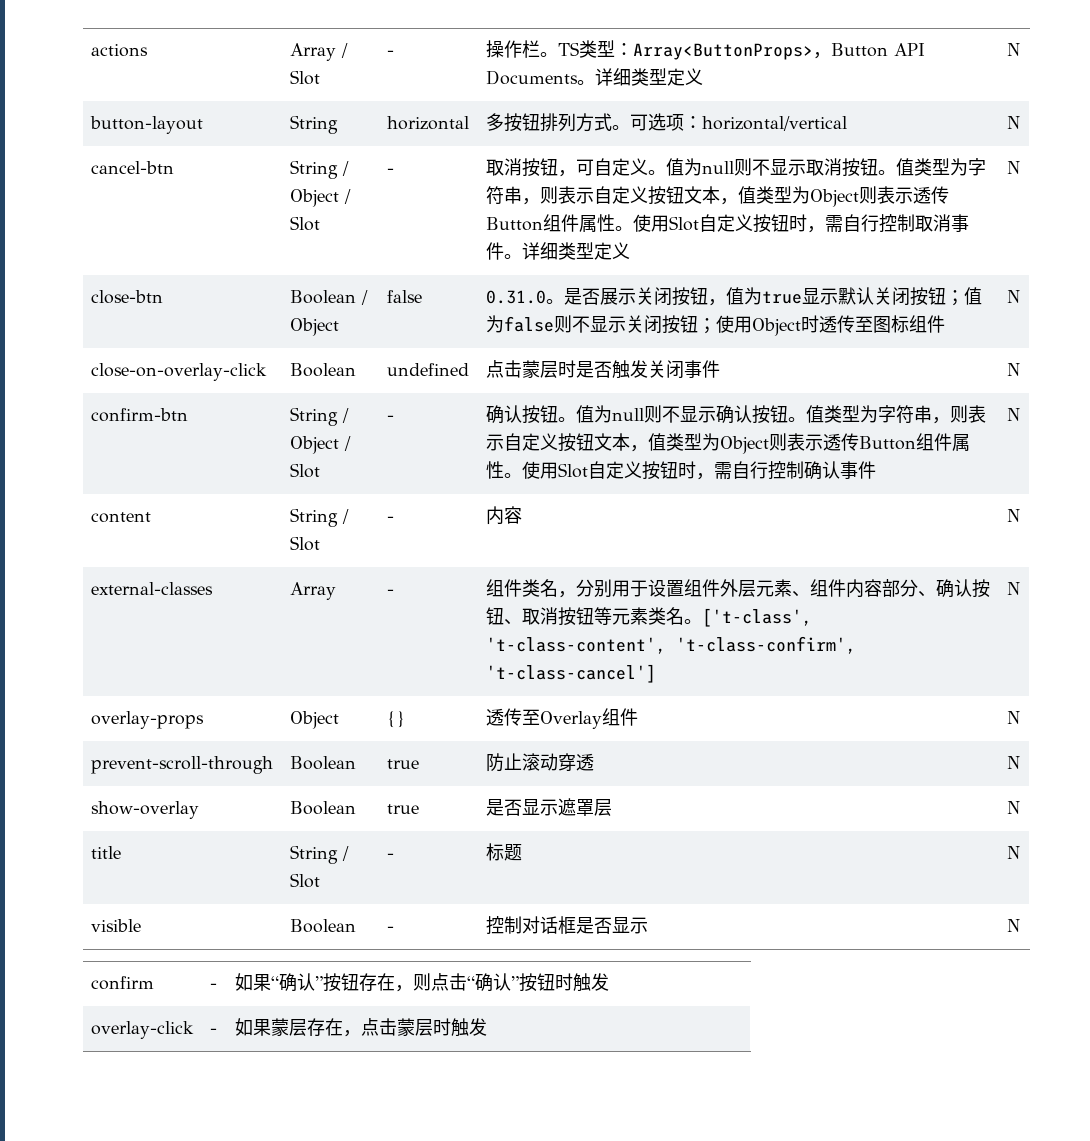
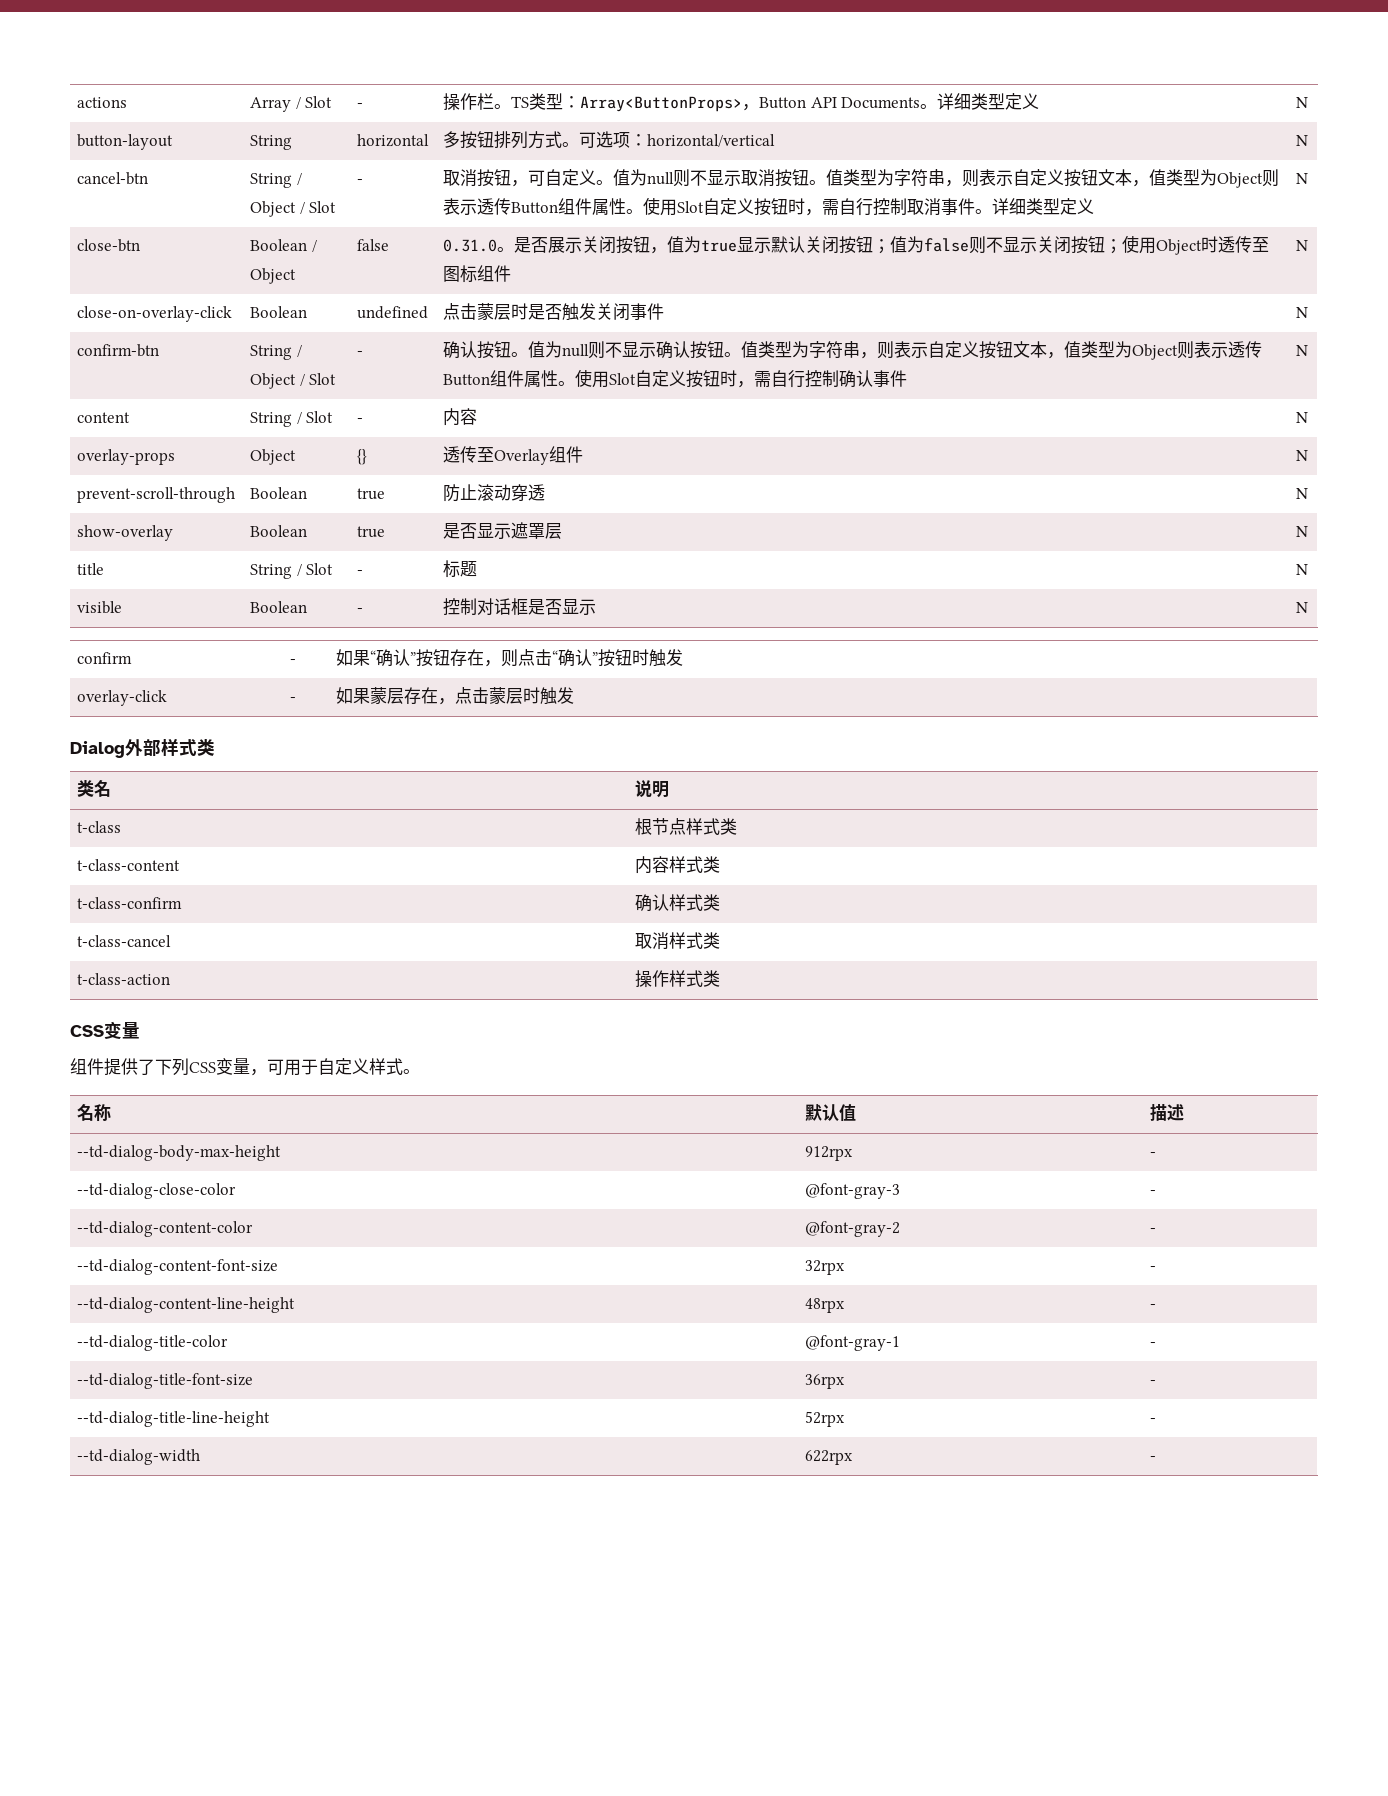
- external-classes | Array | - | 组件类名，分别用于设置组件外层元素、组件内容部分、确认按钮、取消按钮等元素类名。['t-class', 't-class-content', 't-class-confirm', 't-class-cancel'] | N
+ Dialog外部样式类
+ 类名 | 说明
+ t-class | 根节点样式类
+ t-class-content | 内容样式类
+ t-class-confirm | 确认样式类
+ t-class-cancel | 取消样式类
+ t-class-action | 操作样式类
+ CSS变量
+ 组件提供了下列CSS变量，可用于自定义样式。
+ 名称 | 默认值 | 描述
+ --td-dialog-body-max-height | 912rpx | -
+ --td-dialog-close-color | @font-gray-3 | -
+ --td-dialog-content-color | @font-gray-2 | -
+ --td-dialog-content-font-size | 32rpx | -
+ --td-dialog-content-line-height | 48rpx | -
+ --td-dialog-title-color | @font-gray-1 | -
+ --td-dialog-title-font-size | 36rpx | -
+ --td-dialog-title-line-height | 52rpx | -
+ --td-dialog-width | 622rpx | -

